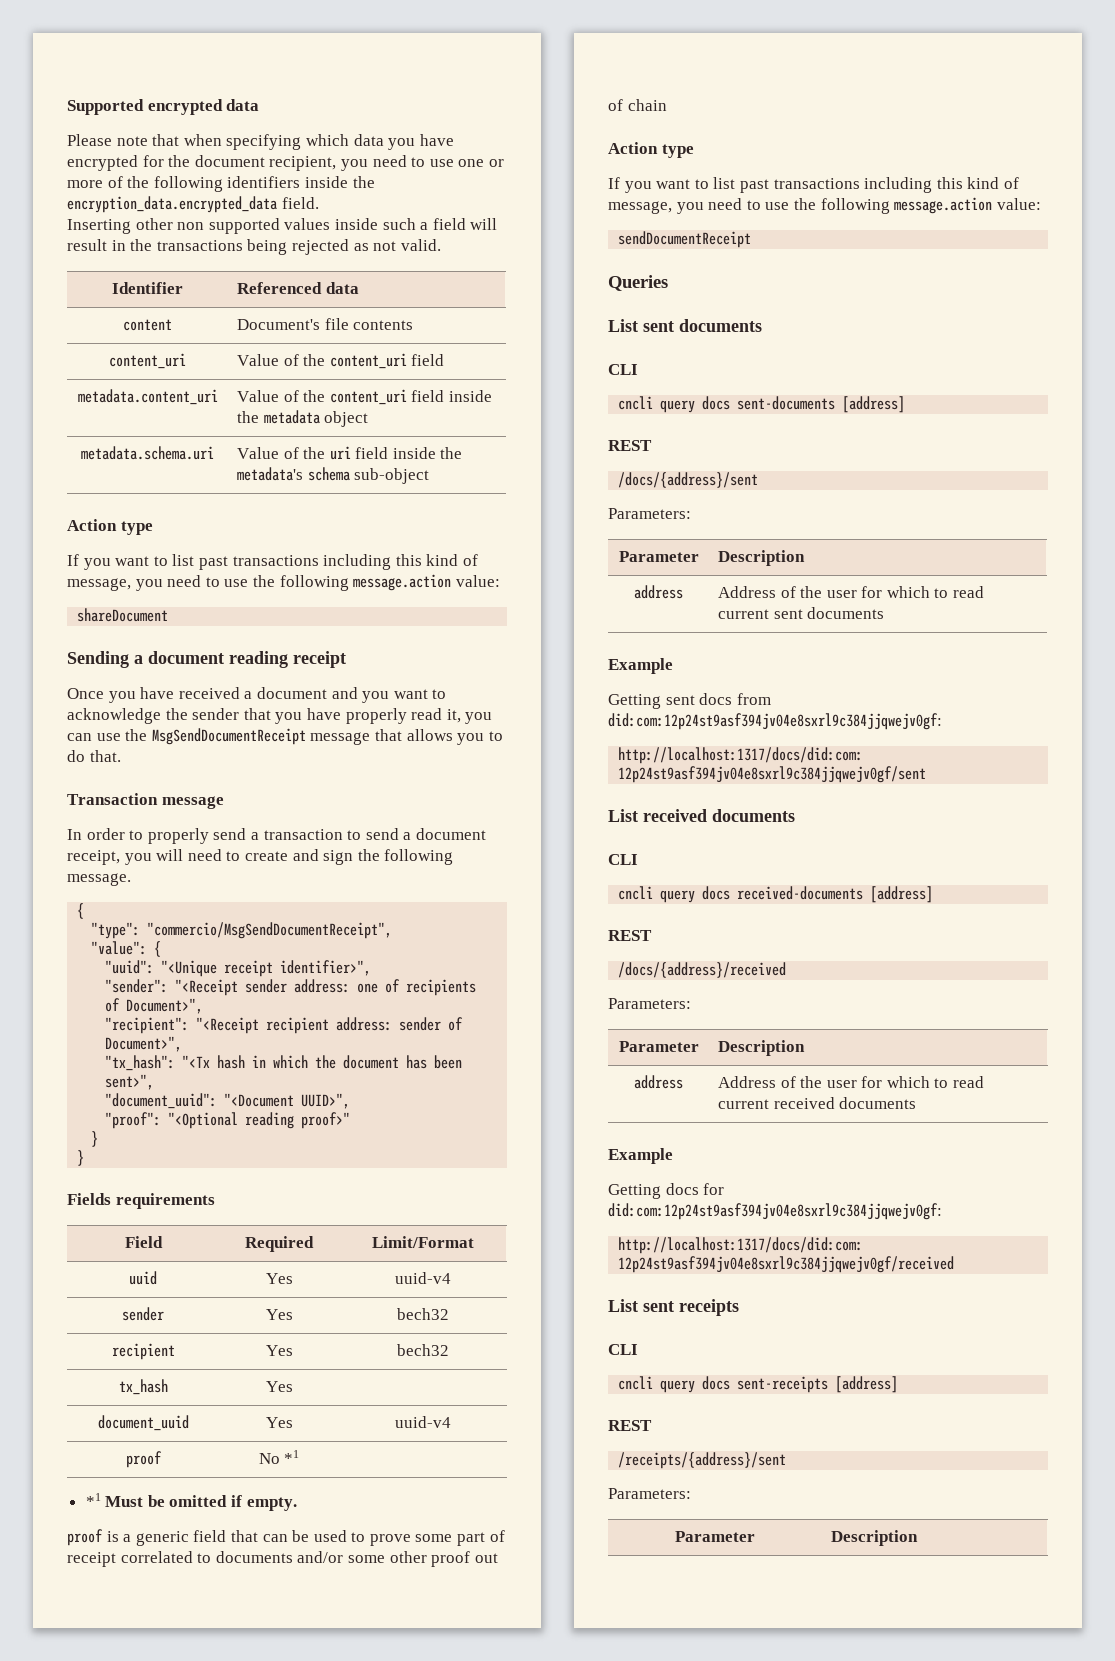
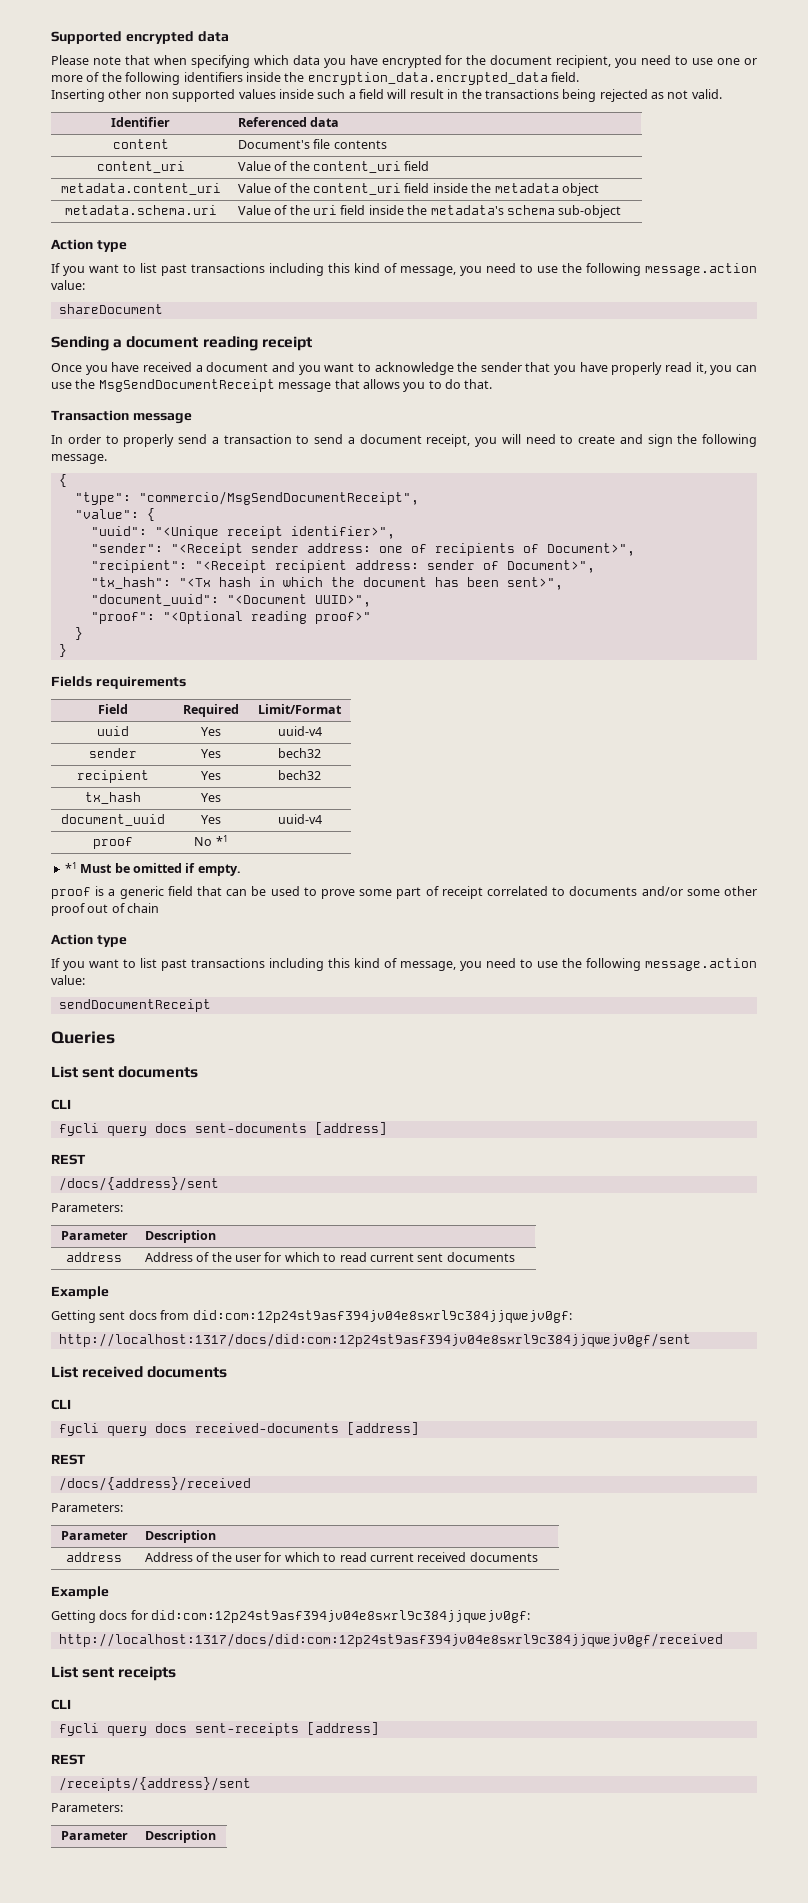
- cncli query docs sent-documents [address]
+ fycli query docs sent-documents [address]
- cncli query docs received-documents [address]
+ fycli query docs received-documents [address]
- cncli query docs sent-receipts [address]
+ fycli query docs sent-receipts [address]

